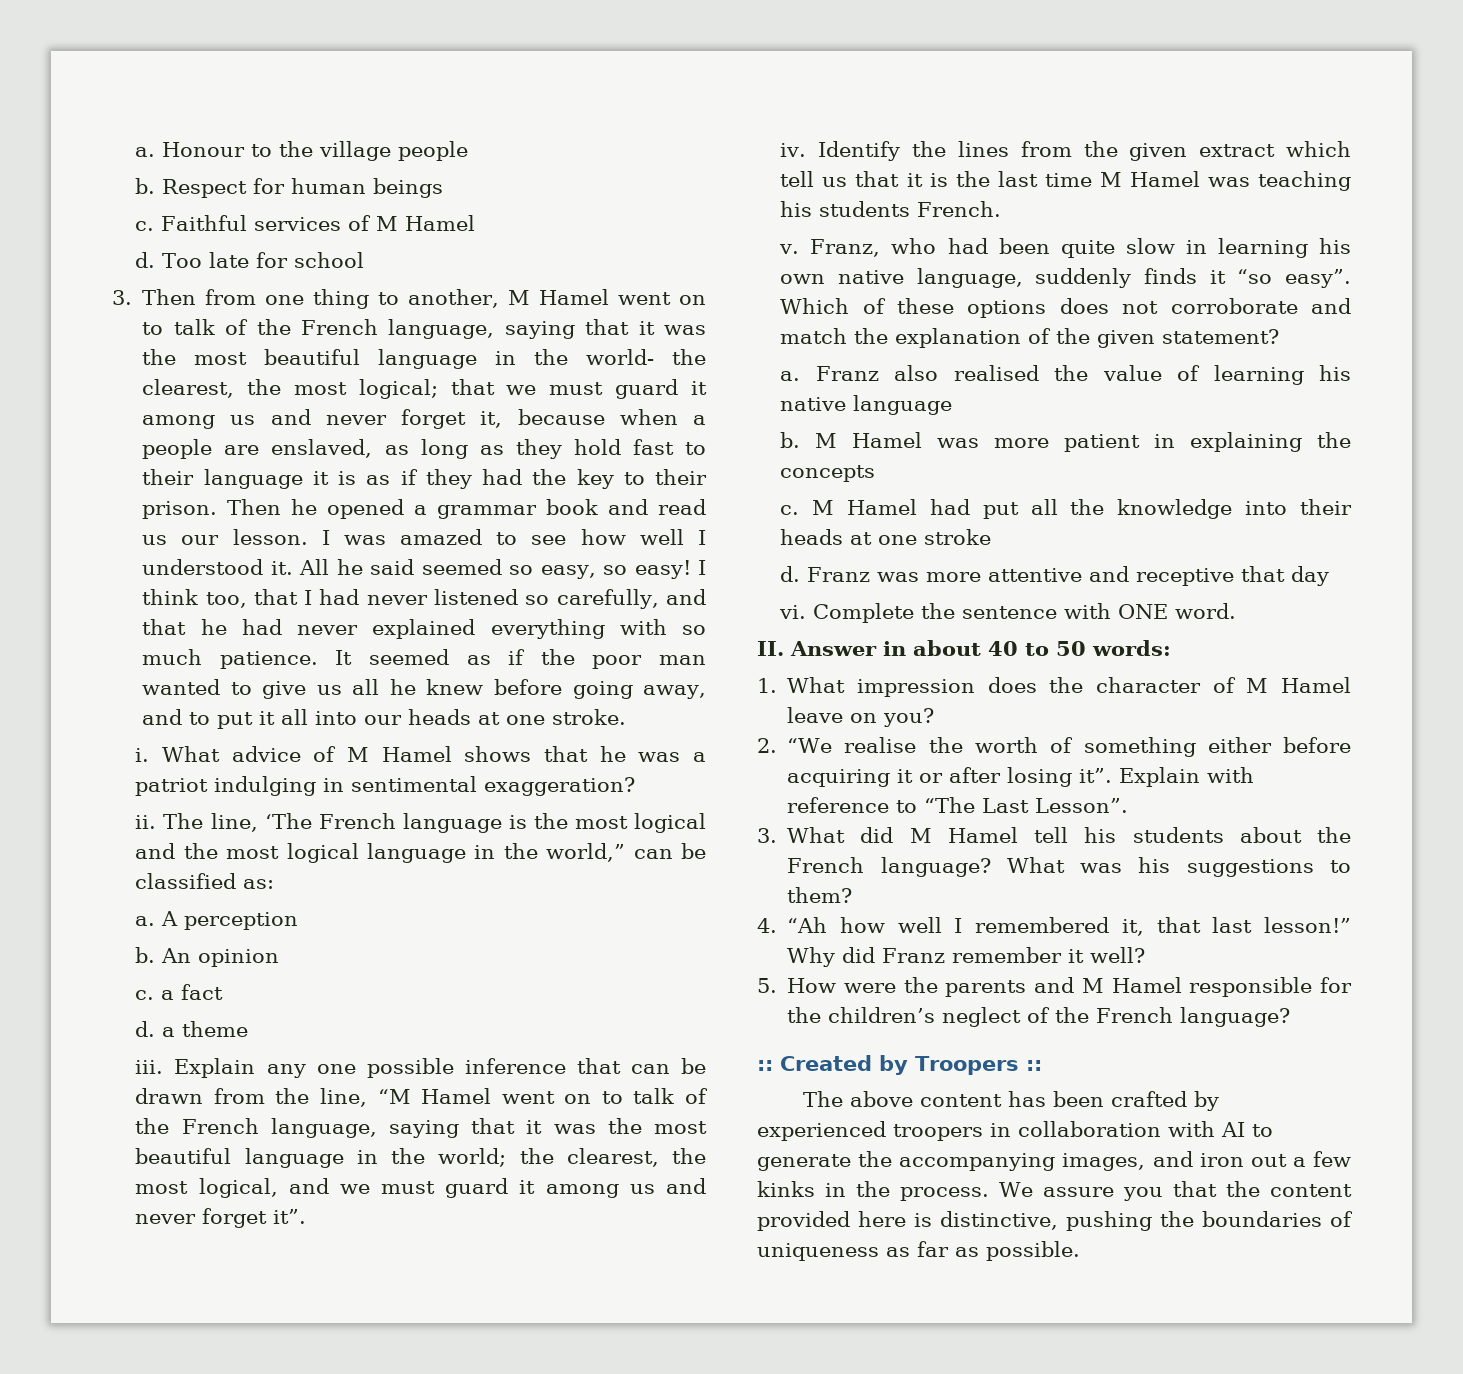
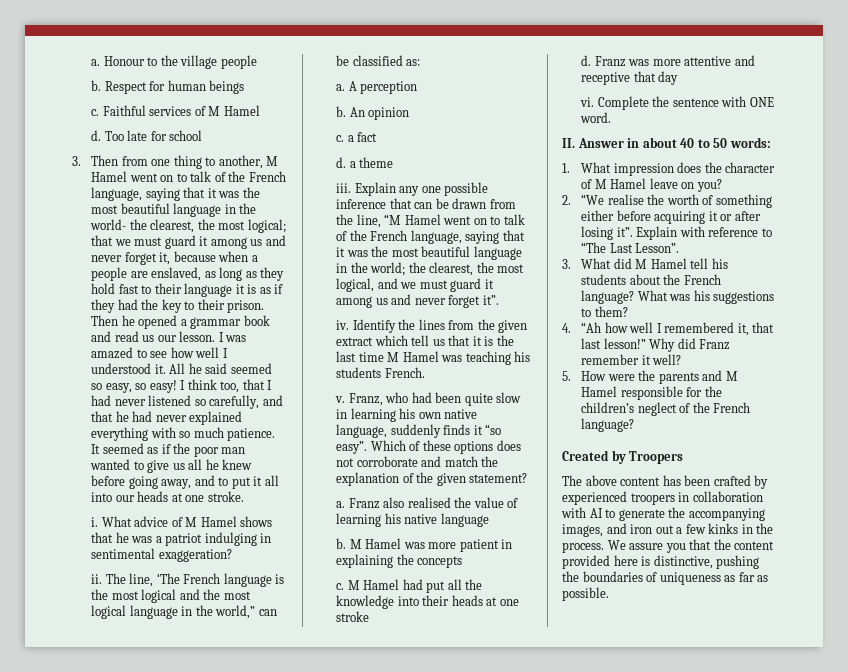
- :: Created by Troopers ::
+ Created by Troopers

